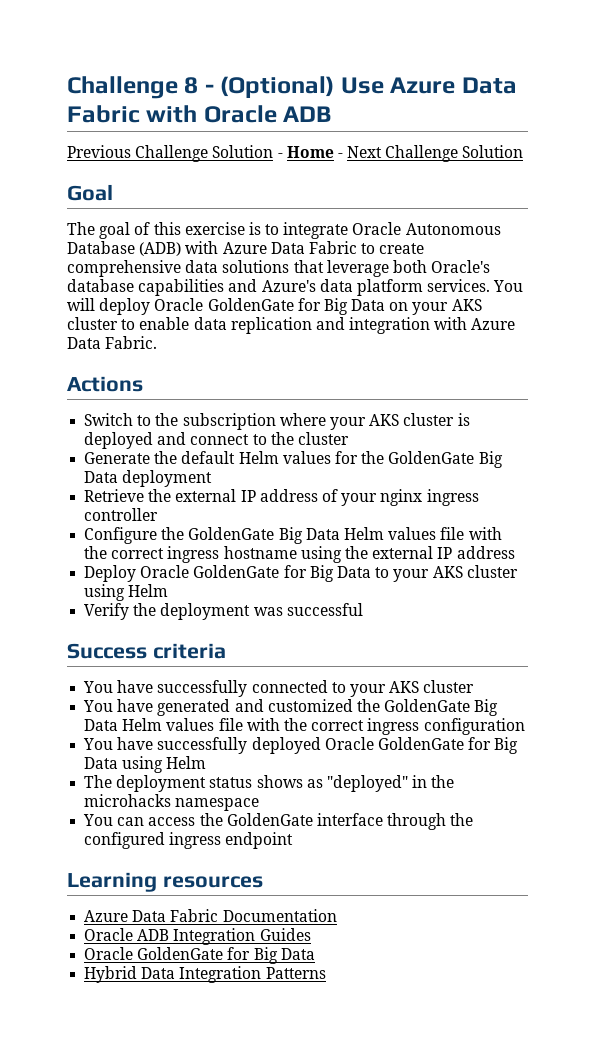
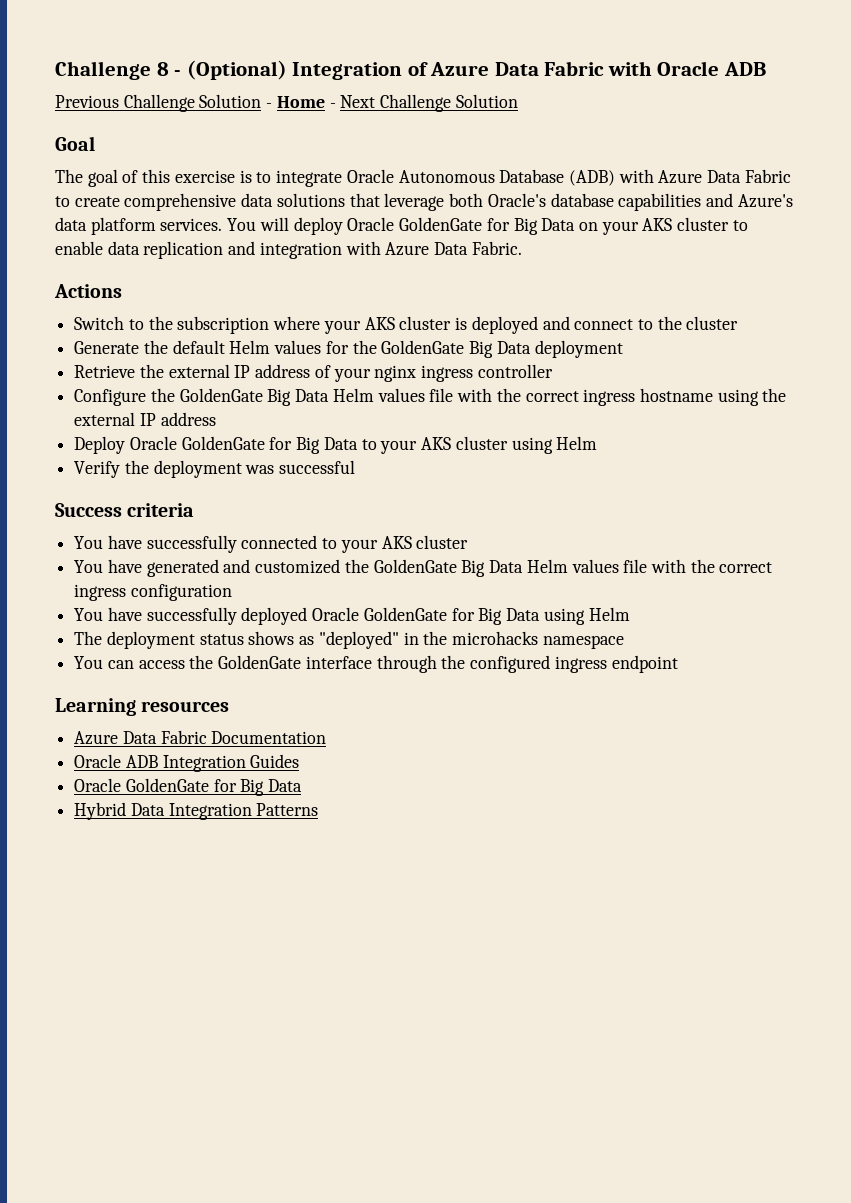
- Challenge 8 - (Optional) Use Azure Data Fabric with Oracle ADB
+ Challenge 8 - (Optional) Integration of Azure Data Fabric with Oracle ADB

